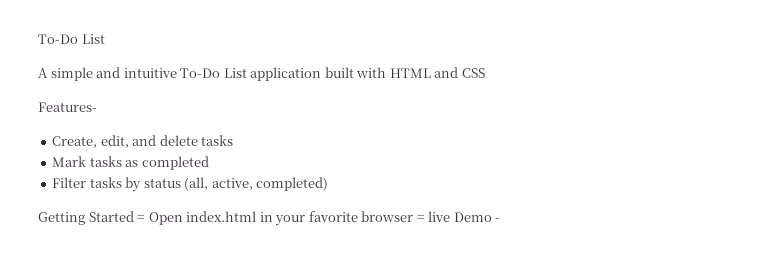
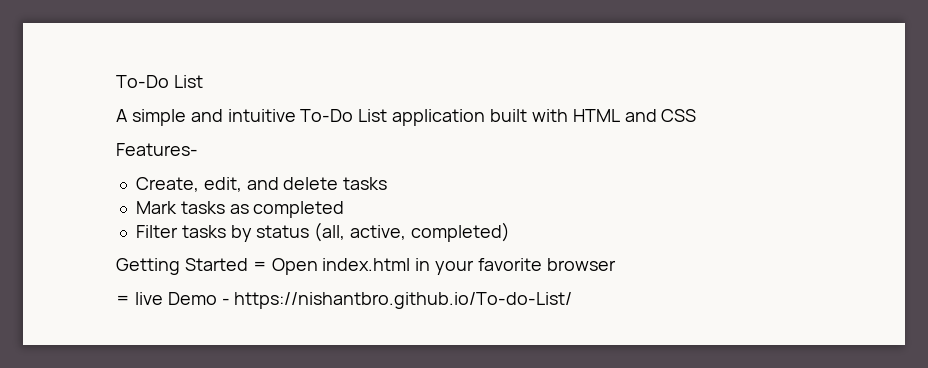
- Getting Started = Open index.html in your favorite browser = live Demo -
+ Getting Started = Open index.html in your favorite browser
+ = live Demo - https://nishantbro.github.io/To-do-List/

